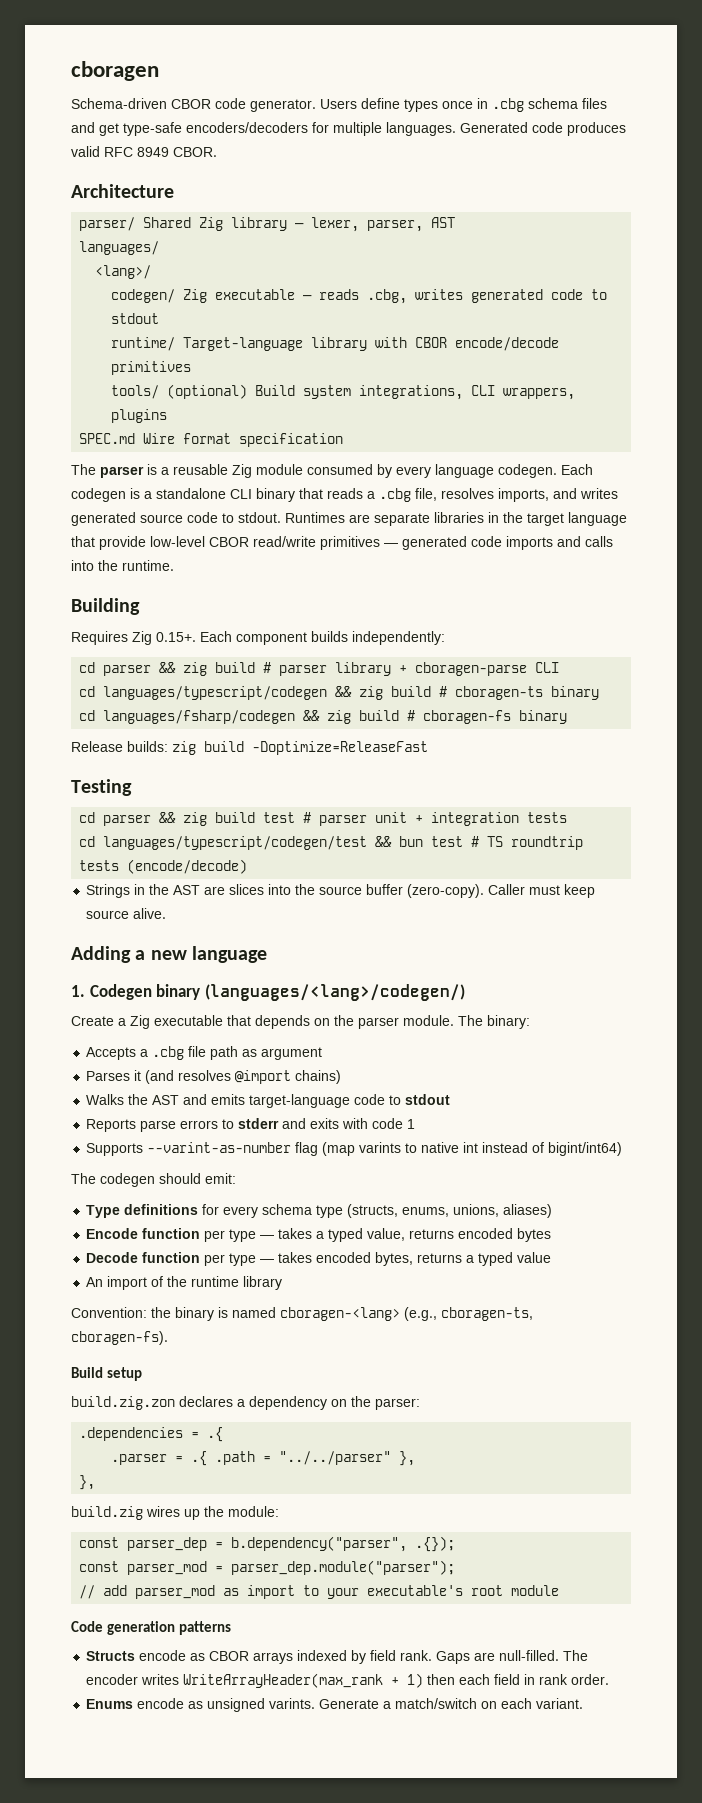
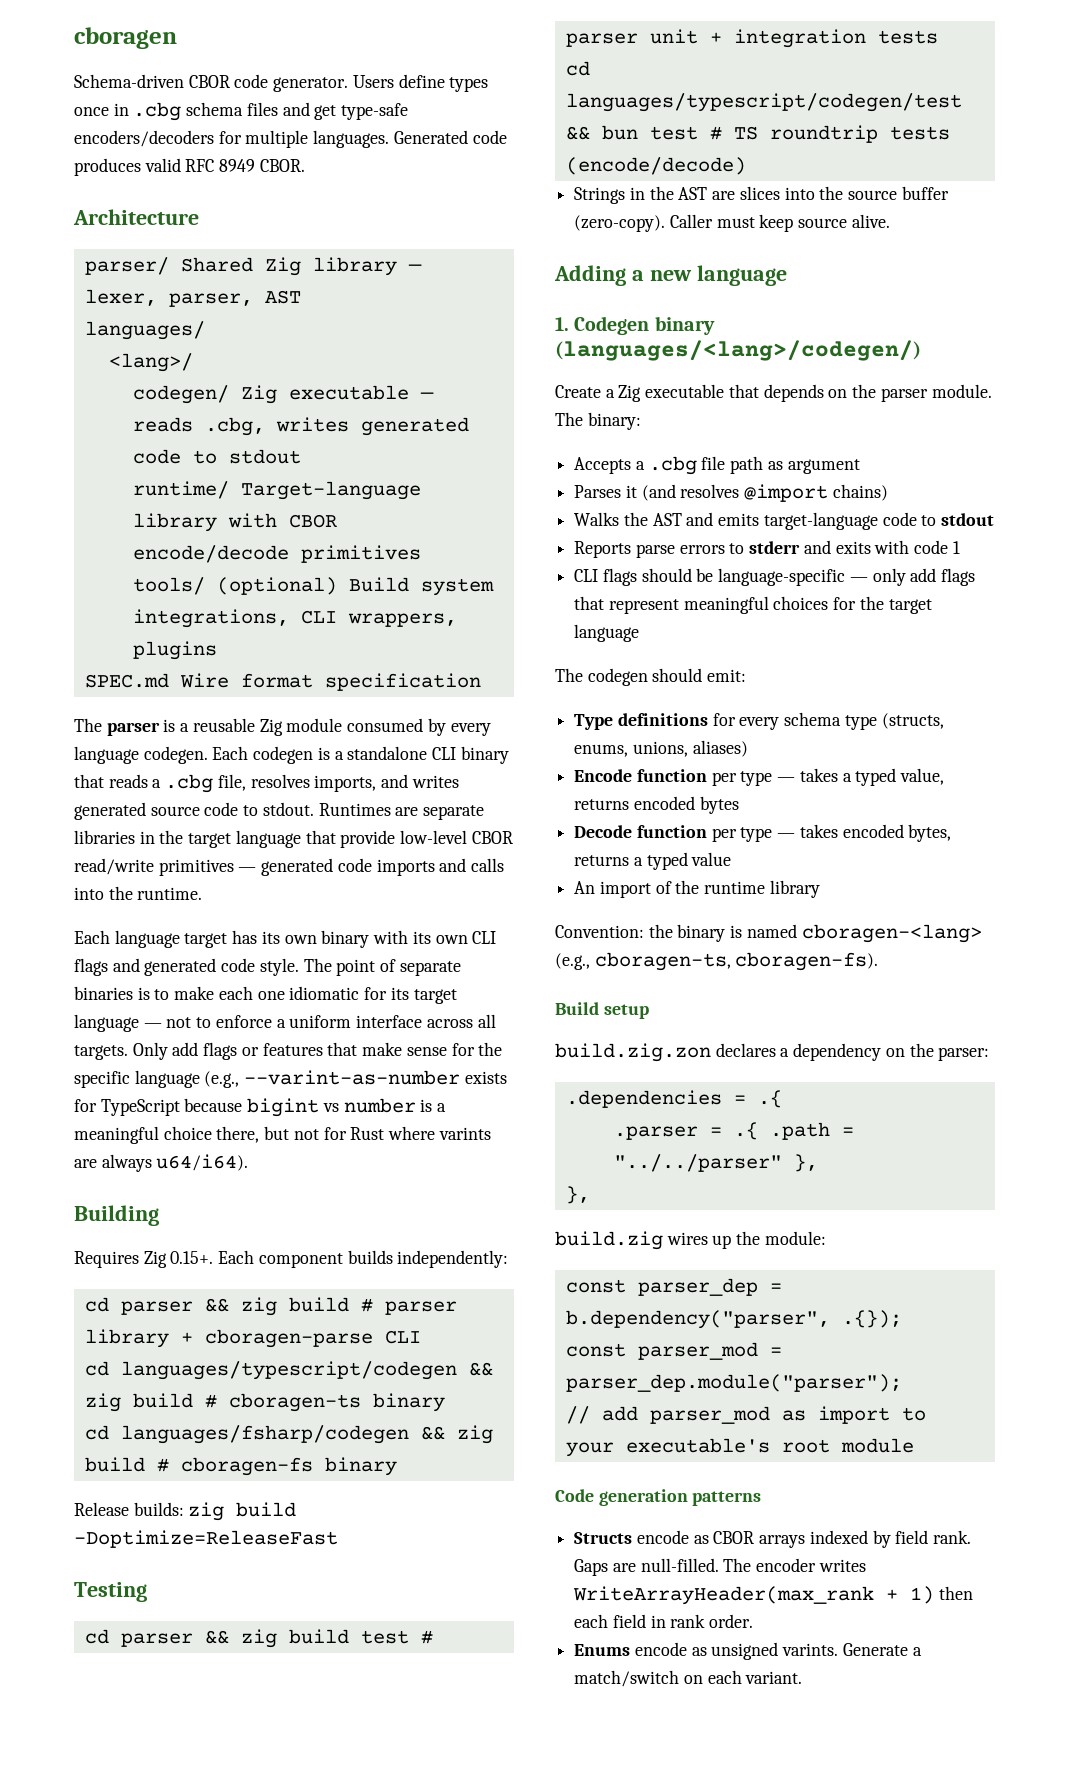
+ Each language target has its own binary with its own CLI flags and generated code style. The point of separate binaries is to make each one idiomatic for its target language — not to enforce a uniform interface across all targets. Only add flags or features that make sense for the specific language (e.g., --varint-as-number exists for TypeScript because bigint vs number is a meaningful choice there, but not for Rust where varints are always u64/i64).
- Supports --varint-as-number flag (map varints to native int instead of bigint/int64)
+ CLI flags should be language-specific — only add flags that represent meaningful choices for the target language

